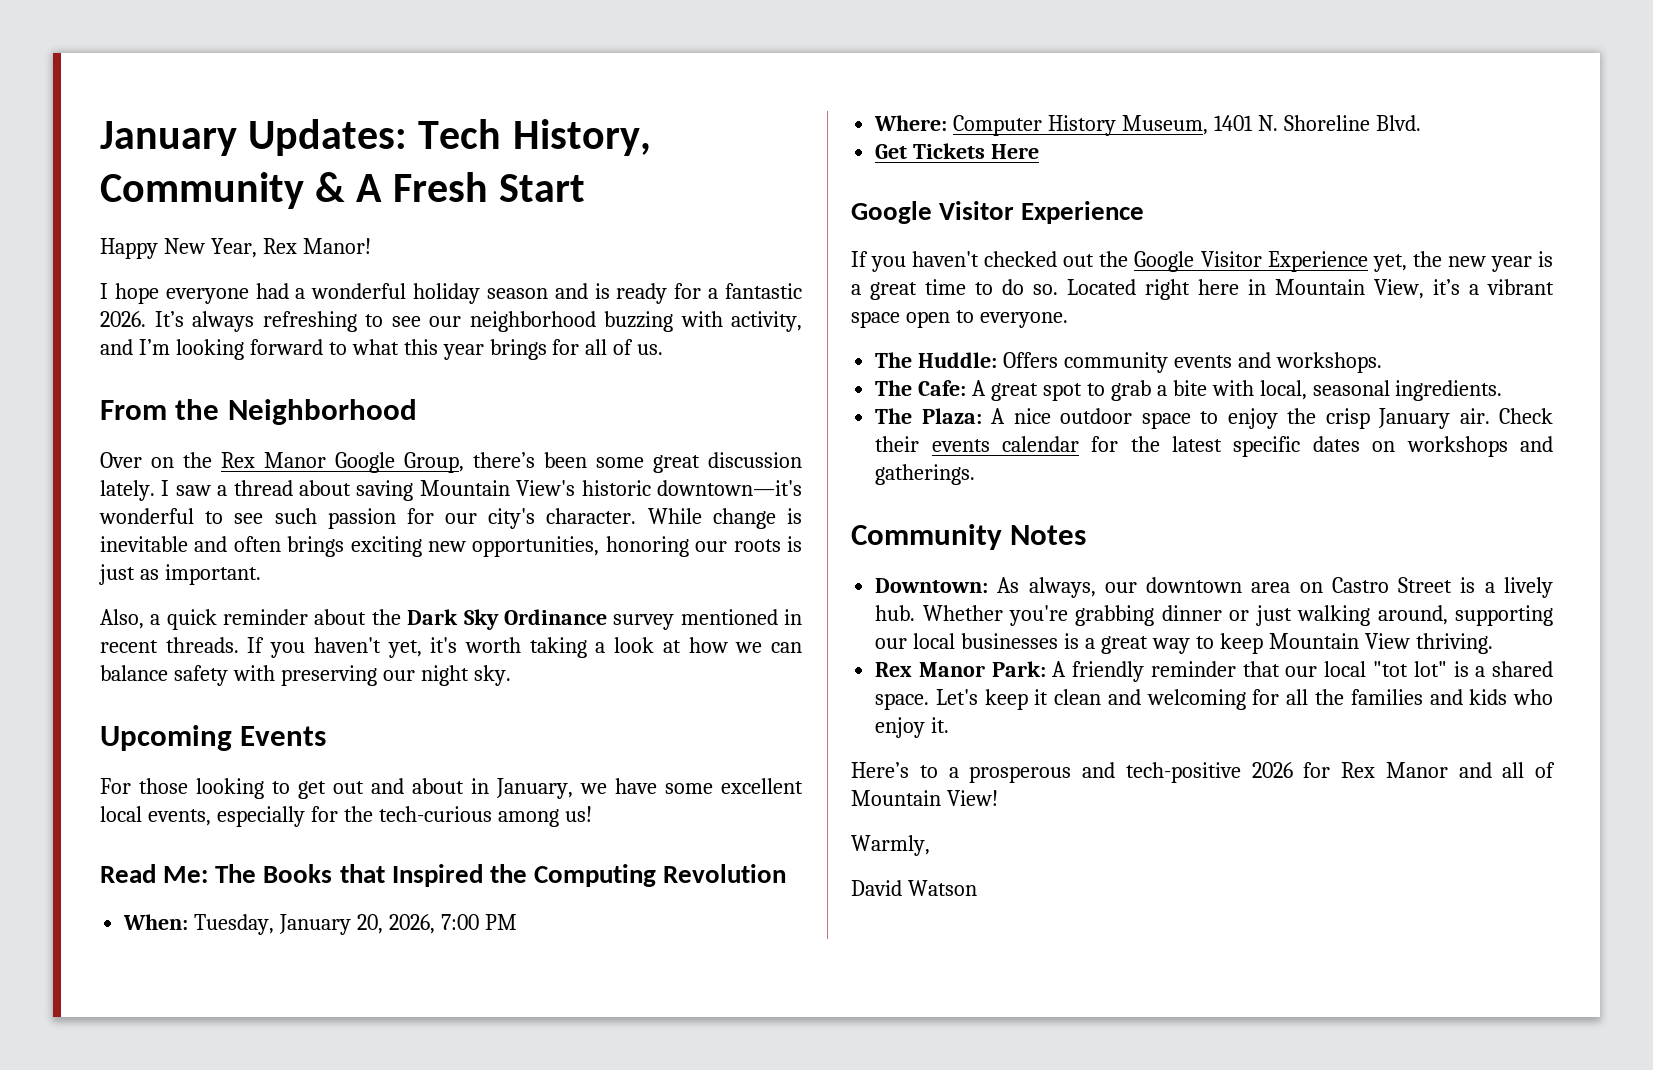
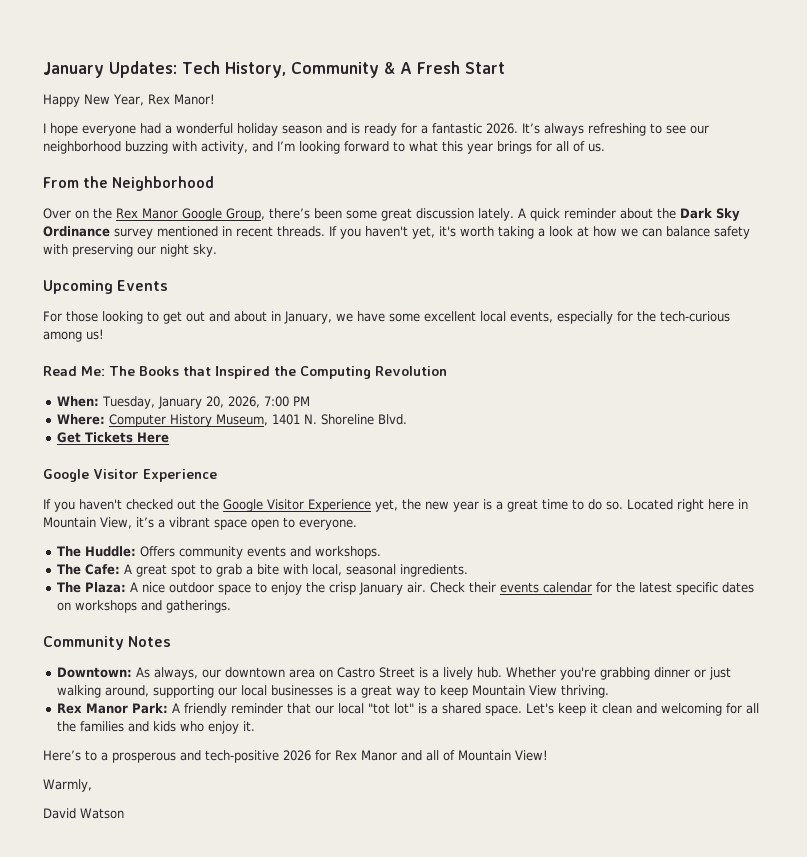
- I saw a thread about saving Mountain View's historic downtown—it's wonderful to see such passion for our city's character. While change is inevitable and often brings exciting new opportunities, honoring our roots is just as important.
- Also, a quick reminder about the Dark Sky Ordinance survey mentioned in recent threads.
+ A quick reminder about the Dark Sky Ordinance survey mentioned in recent threads.

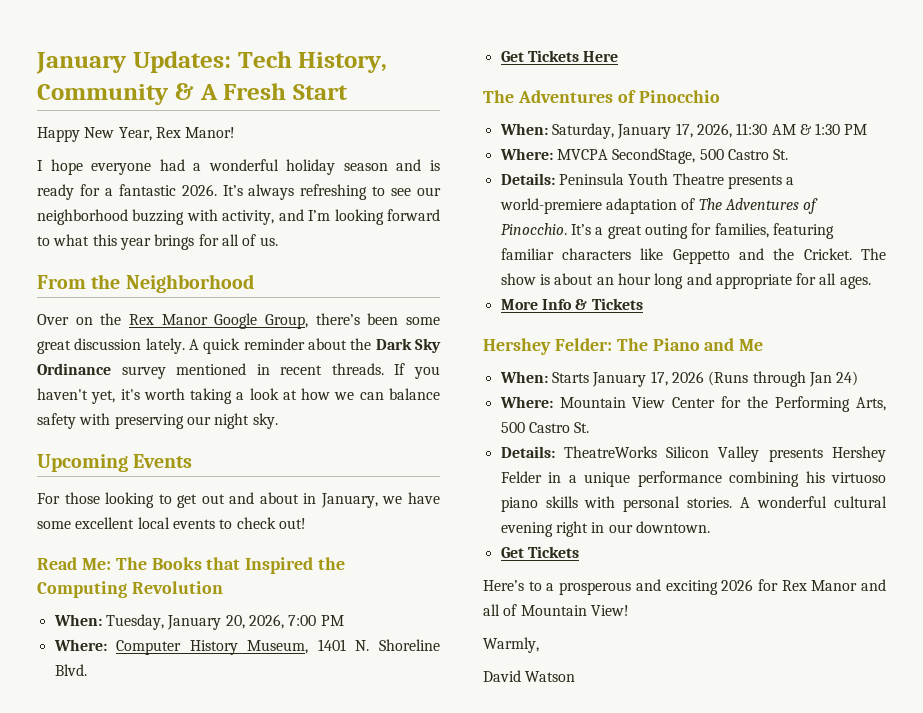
- For those looking to get out and about in January, we have some excellent local events, especially for the tech-curious among us!
+ For those looking to get out and about in January, we have some excellent local events to check out!
  Get Tickets Here
- Google Visitor Experience
- If you haven't checked out the Google Visitor Experience yet, the new year is a great time to do so. Located right here in Mountain View, it’s a vibrant space open to everyone.
- The Huddle: Offers community events and workshops.
- The Cafe: A great spot to grab a bite with local, seasonal ingredients.
- The Plaza: A nice outdoor space to enjoy the crisp January air. Check their events calendar for the latest specific dates on workshops and gatherings.
- Community Notes
- Downtown: As always, our downtown area on Castro Street is a lively hub. Whether you're grabbing dinner or just walking around, supporting our local businesses is a great way to keep Mountain View thriving.
- Rex Manor Park: A friendly reminder that our local "tot lot" is a shared space. Let's keep it clean and welcoming for all the families and kids who enjoy it.
+ The Adventures of Pinocchio
+ When: Saturday, January 17, 2026, 11:30 AM & 1:30 PM
+ Where: MVCPA SecondStage, 500 Castro St.
+ Details: Peninsula Youth Theatre presents a world-premiere adaptation of The Adventures of Pinocchio. It’s a great outing for families, featuring familiar characters like Geppetto and the Cricket. The show is about an hour long and appropriate for all ages.
+ More Info & Tickets
+ Hershey Felder: The Piano and Me
+ When: Starts January 17, 2026 (Runs through Jan 24)
+ Where: Mountain View Center for the Performing Arts, 500 Castro St.
+ Details: TheatreWorks Silicon Valley presents Hershey Felder in a unique performance combining his virtuoso piano skills with personal stories. A wonderful cultural evening right in our downtown.
+ Get Tickets
- Here’s to a prosperous and tech-positive 2026 for Rex Manor and all of Mountain View!
+ Here’s to a prosperous and exciting 2026 for Rex Manor and all of Mountain View!

